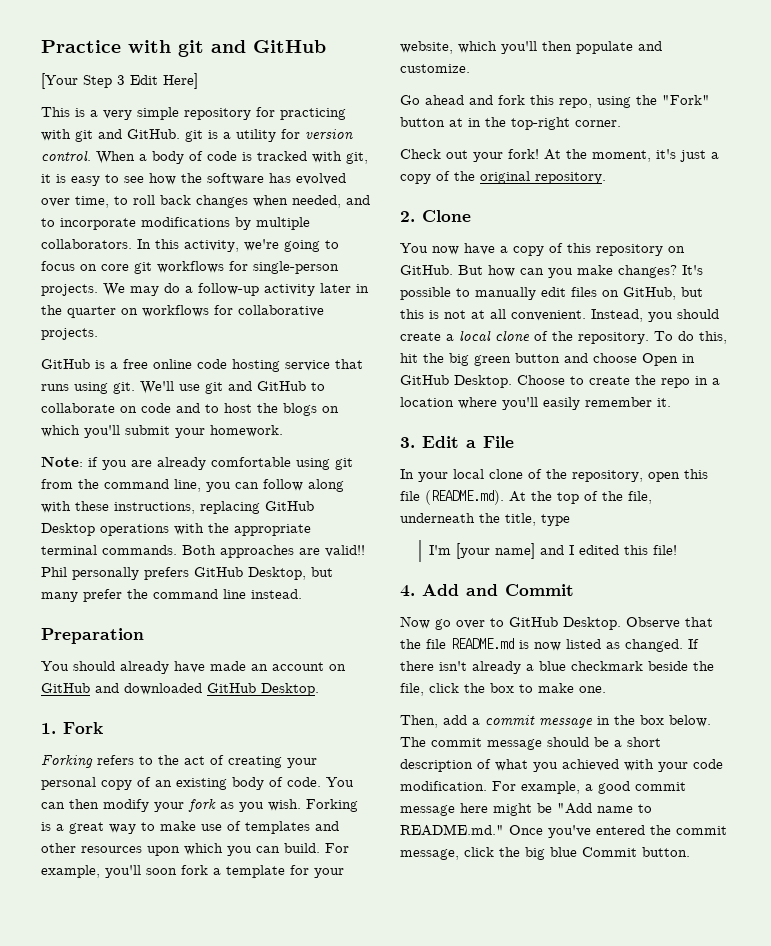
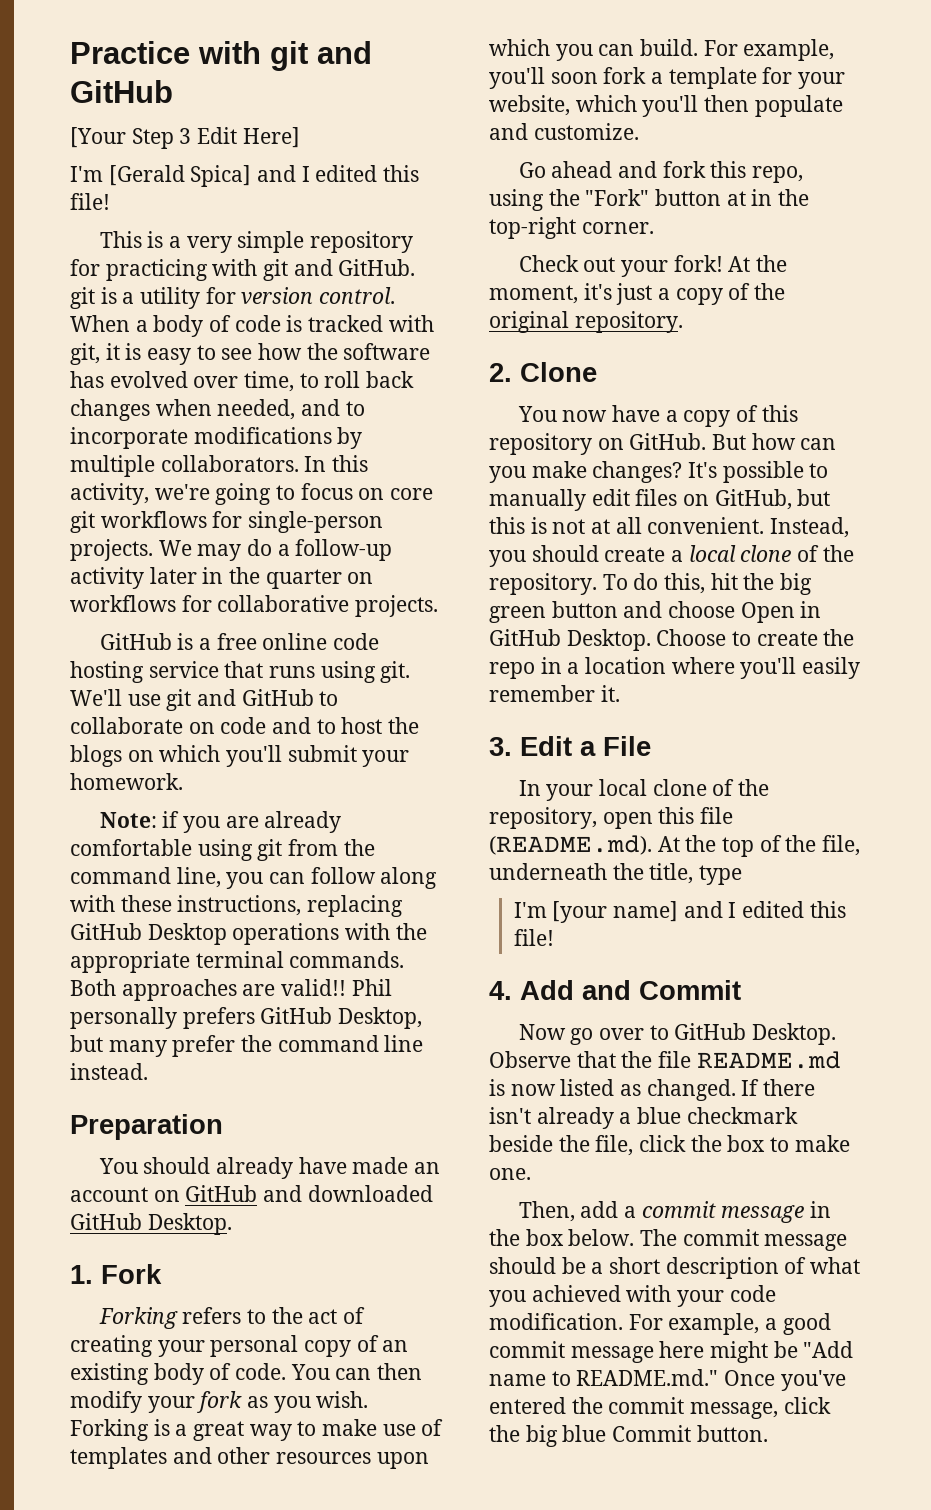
+ I'm [Gerald Spica] and I edited this file!

